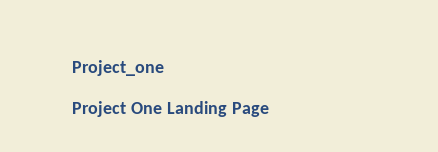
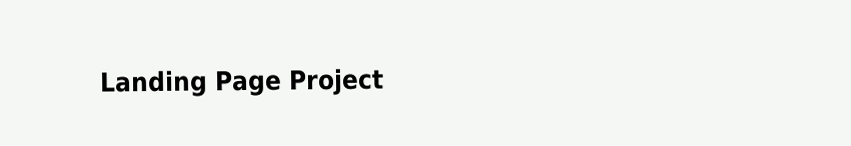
- Project_one
- Project One Landing Page
+ Landing Page Project

